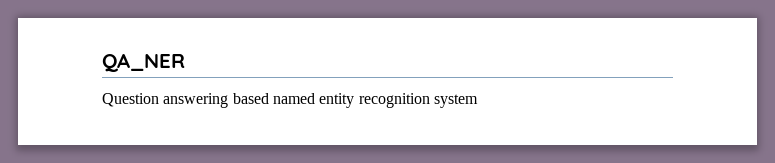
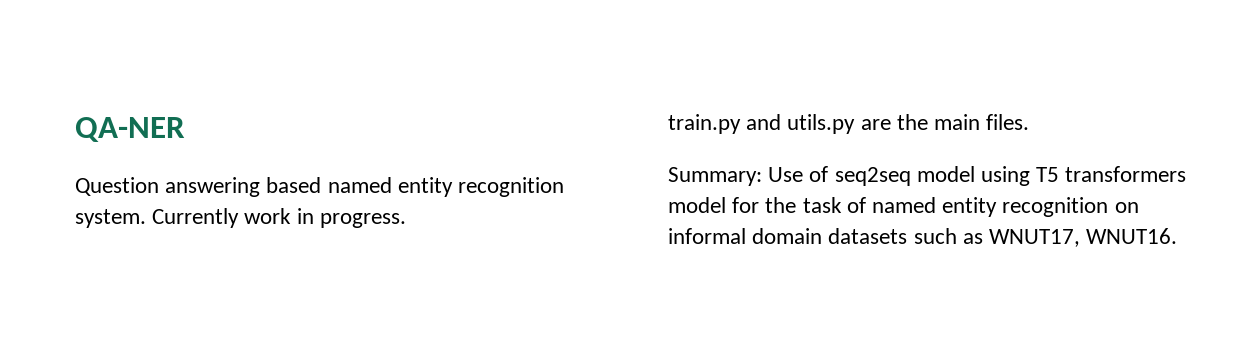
- QA_NER
+ QA-NER
- Question answering based named entity recognition system
+ Question answering based named entity recognition system. Currently work in progress.
+ train.py and utils.py are the main files.
+ Summary: Use of seq2seq model using T5 transformers model for the task of named entity recognition on informal domain datasets such as WNUT17, WNUT16.

